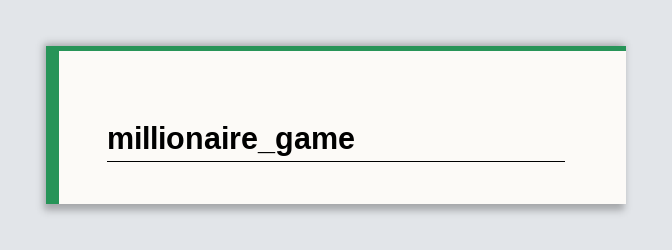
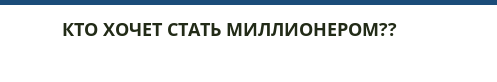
- millionaire_game
+ КТО ХОЧЕТ СТАТЬ МИЛЛИОНЕРОМ??

